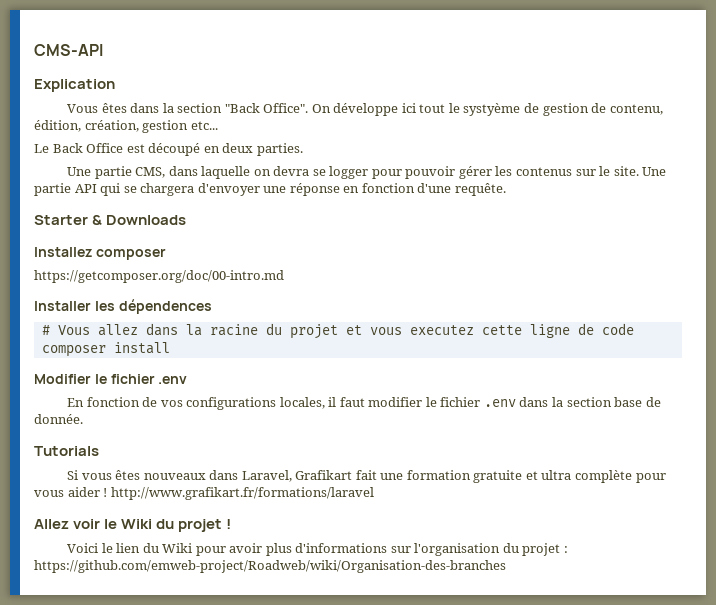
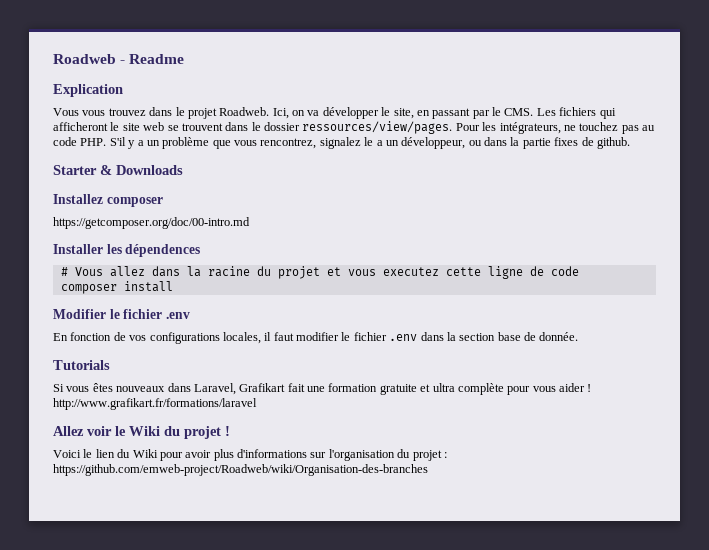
- CMS-API
+ Roadweb - Readme
- Vous êtes dans la section "Back Office". On développe ici tout le systyème de gestion de contenu, édition, création, gestion etc...
- Le Back Office est découpé en deux parties.
- Une partie CMS, dans laquelle on devra se logger pour pouvoir gérer les contenus sur le site. Une partie API qui se chargera d'envoyer une réponse en fonction d'une requête.
+ Vous vous trouvez dans le projet Roadweb. Ici, on va développer le site, en passant par le CMS. Les fichiers qui afficheront le site web se trouvent dans le dossier ressources/view/pages. Pour les intégrateurs, ne touchez pas au code PHP. S'il y a un problème que vous rencontrez, signalez le a un développeur, ou dans la partie fixes de github.

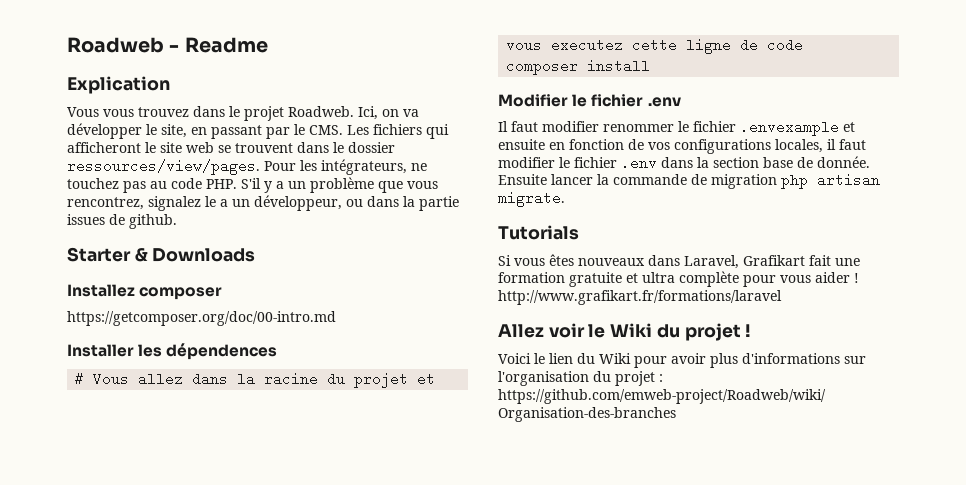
- Pour les intégrateurs, ne touchez pas au code PHP. S'il y a un problème que vous rencontrez, signalez le a un développeur, ou dans la partie fixes de github.
+ Pour les intégrateurs, ne touchez pas au code PHP. S'il y a un problème que vous rencontrez, signalez le a un développeur, ou dans la partie issues de github.
- En fonction de vos configurations locales, il faut modifier le fichier .env dans la section base de donnée.
+ Il faut modifier renommer le fichier .envexample et ensuite en fonction de vos configurations locales, il faut modifier le fichier .env dans la section base de donnée. Ensuite lancer la commande de migration php artisan migrate.

